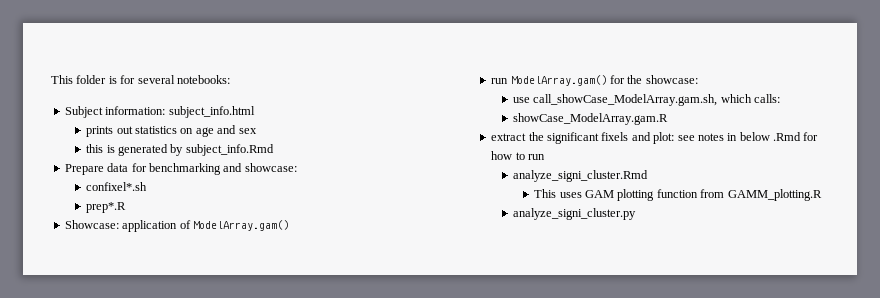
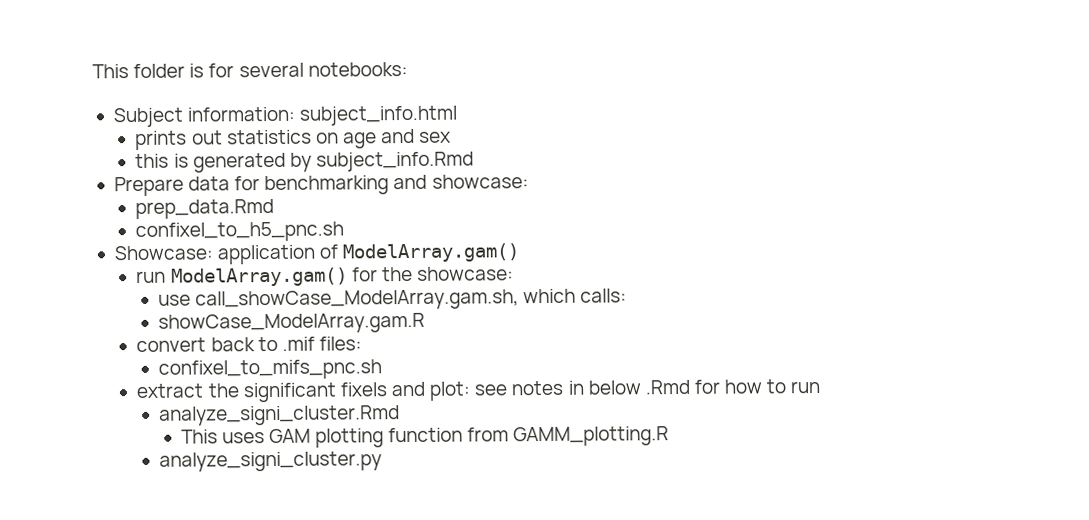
- confixel*.sh
- prep*.R
+ prep_data.Rmd
+ confixel_to_h5_pnc.sh
+ convert back to .mif files:
+ confixel_to_mifs_pnc.sh

